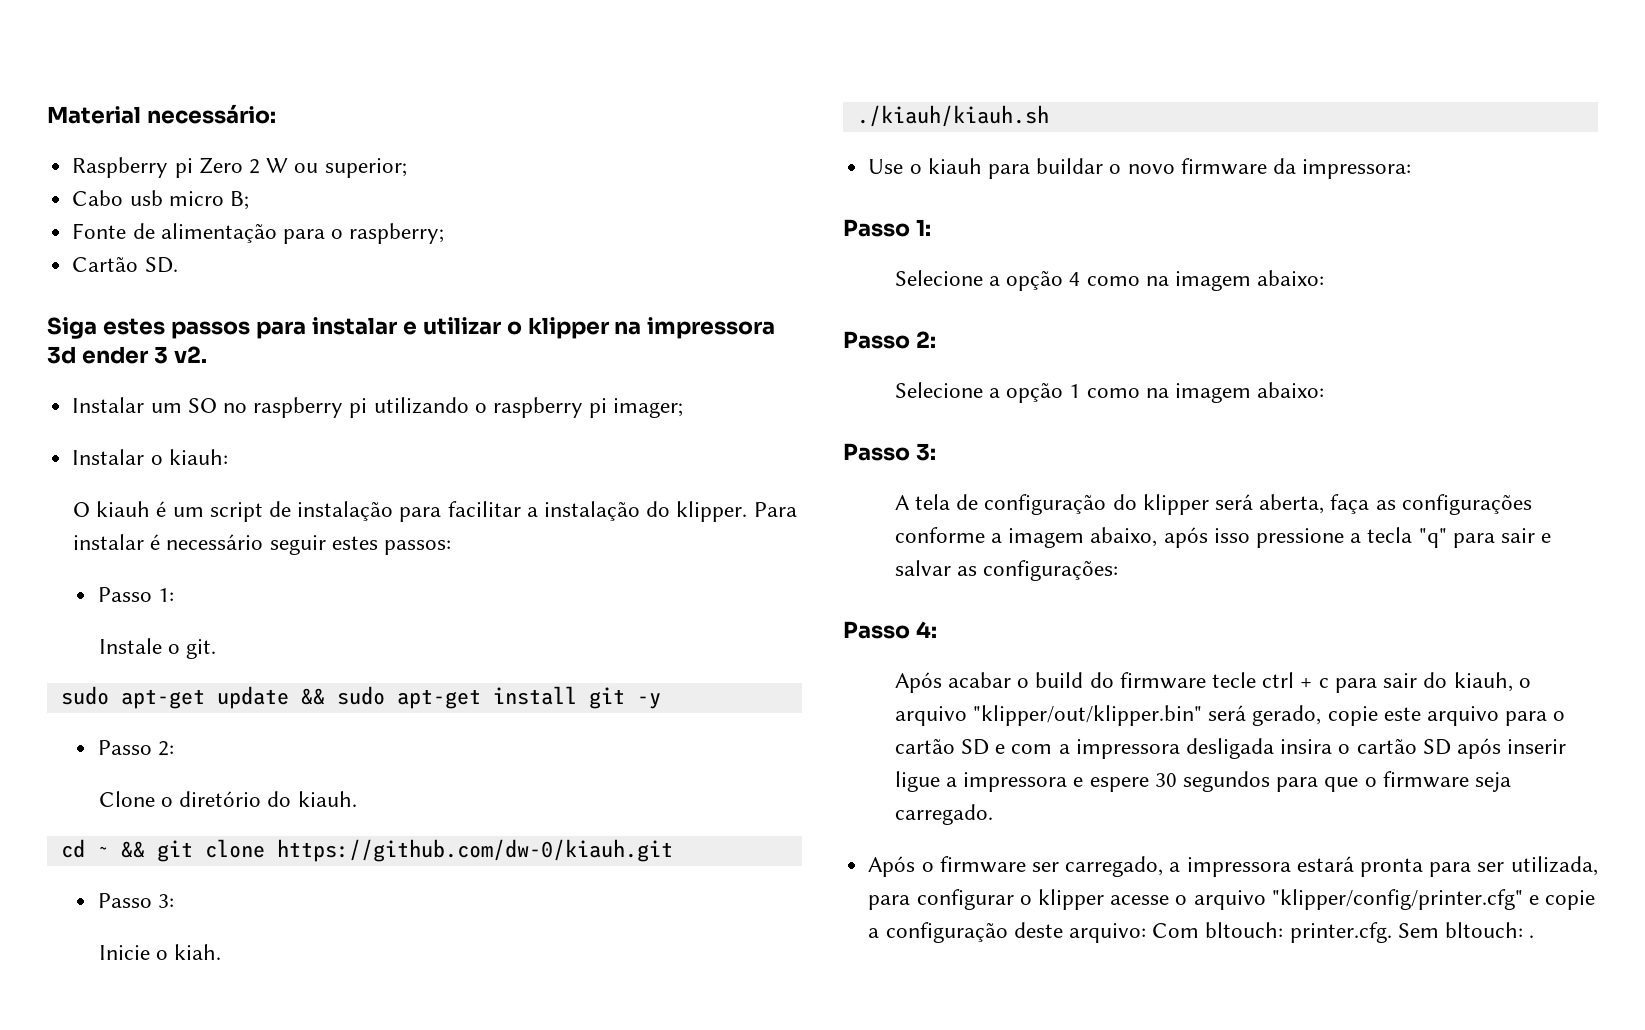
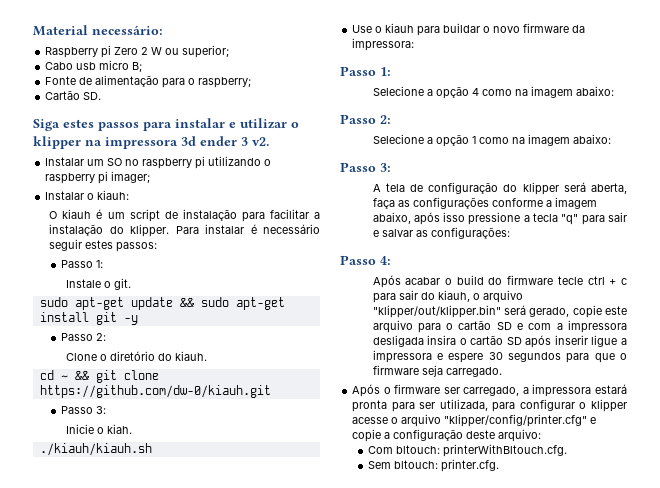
- Após o firmware ser carregado, a impressora estará pronta para ser utilizada, para configurar o klipper acesse o arquivo "klipper/config/printer.cfg" e copie a configuração deste arquivo: Com bltouch: printer.cfg. Sem bltouch: .
+ Após o firmware ser carregado, a impressora estará pronta para ser utilizada, para configurar o klipper acesse o arquivo "klipper/config/printer.cfg" e copie a configuração deste arquivo:
+ Com bltouch: printerWithBltouch.cfg.
+ Sem bltouch: printer.cfg.

